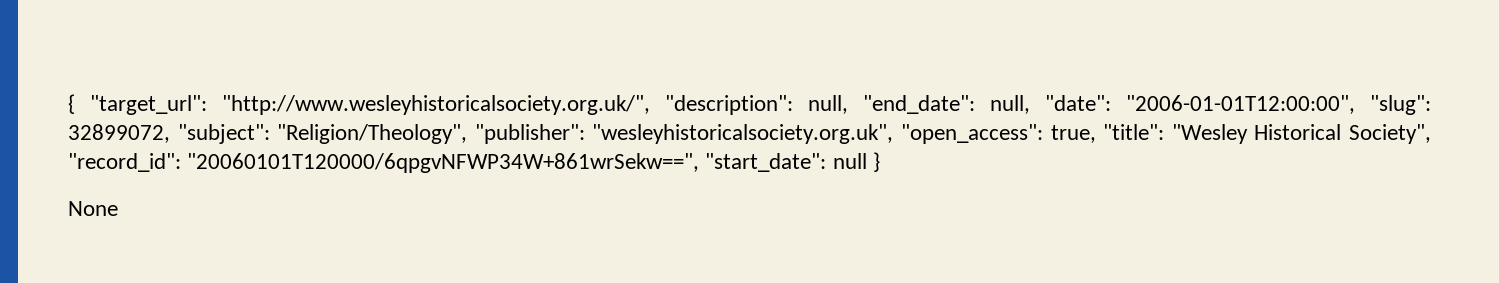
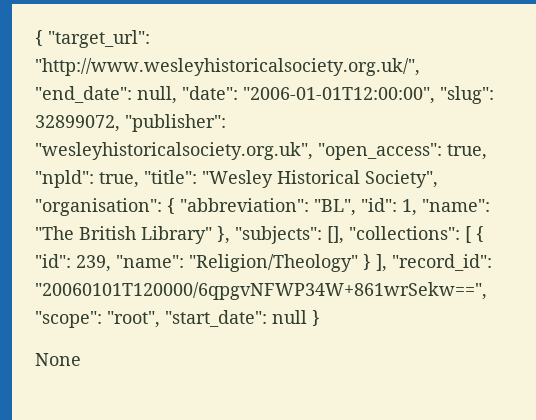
- { "target_url": "http://www.wesleyhistoricalsociety.org.uk/", "description": null, "end_date": null, "date": "2006-01-01T12:00:00", "slug": 32899072, "subject": "Religion/Theology", "publisher": "wesleyhistoricalsociety.org.uk", "open_access": true, "title": "Wesley Historical Society", "record_id": "20060101T120000/6qpgvNFWP34W+861wrSekw==", "start_date": null }
+ { "target_url": "http://www.wesleyhistoricalsociety.org.uk/", "end_date": null, "date": "2006-01-01T12:00:00", "slug": 32899072, "publisher": "wesleyhistoricalsociety.org.uk", "open_access": true, "npld": true, "title": "Wesley Historical Society", "organisation": { "abbreviation": "BL", "id": 1, "name": "The British Library" }, "subjects": [], "collections": [ { "id": 239, "name": "Religion/Theology" } ], "record_id": "20060101T120000/6qpgvNFWP34W+861wrSekw==", "scope": "root", "start_date": null }

